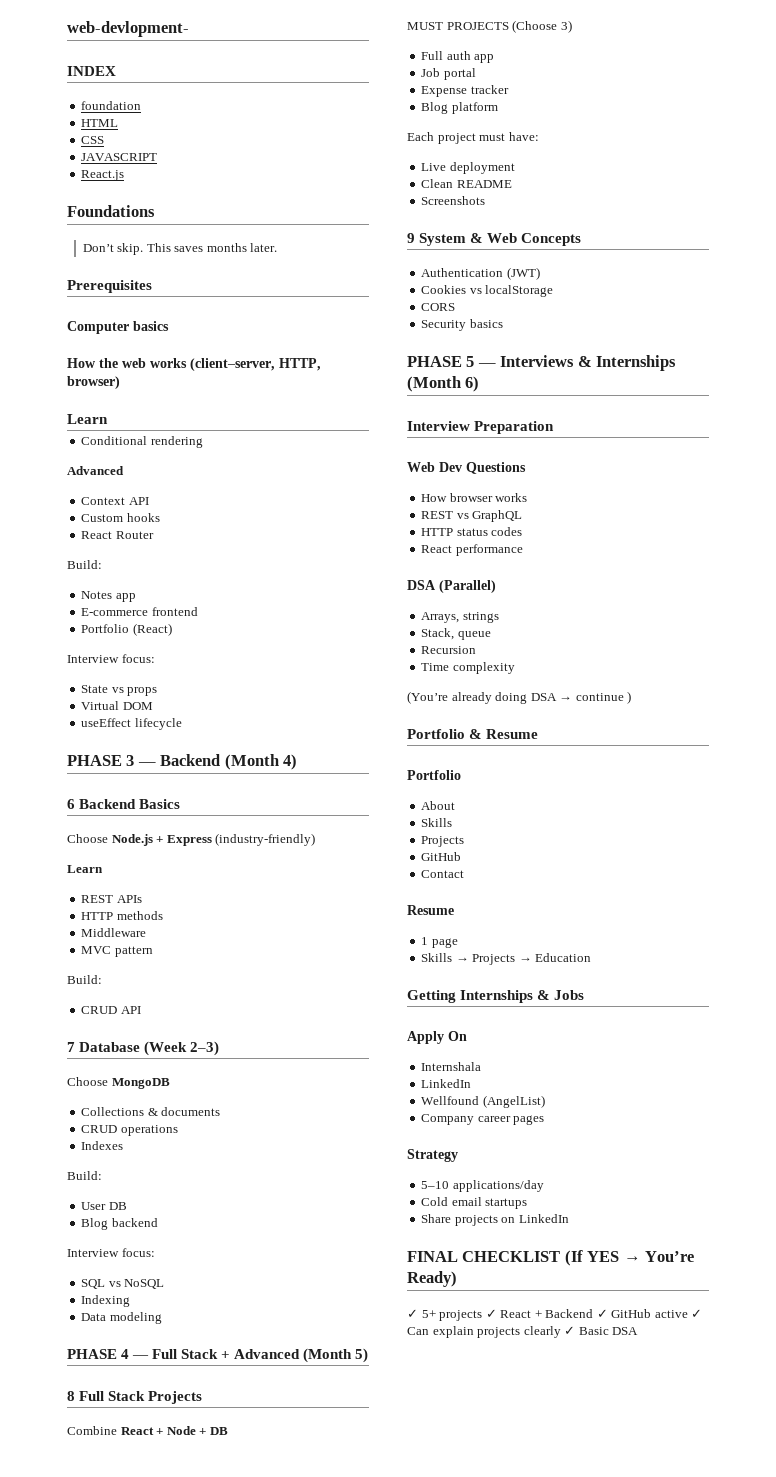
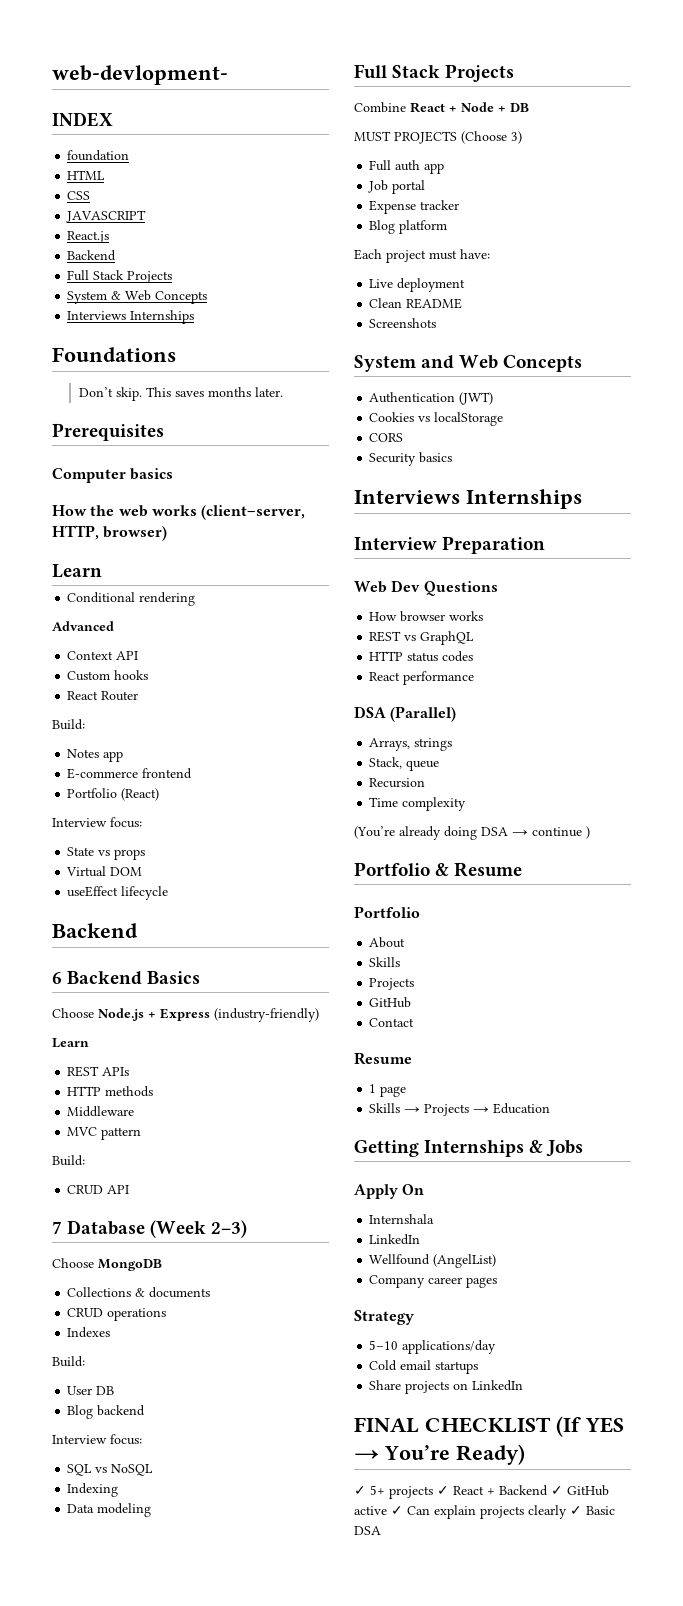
  React.js
+ Backend
+ Full Stack Projects
+ System & Web Concepts
+ Interviews Internships
  useEffect lifecycle
- PHASE 3 — Backend (Month 4)
+ Backend
  Data modeling
- PHASE 4 — Full Stack + Advanced (Month 5)
- 8 Full Stack Projects
+ Full Stack Projects
- 9 System & Web Concepts
+ System and Web Concepts
  Security basics
- PHASE 5 — Interviews & Internships (Month 6)
+ Interviews Internships

